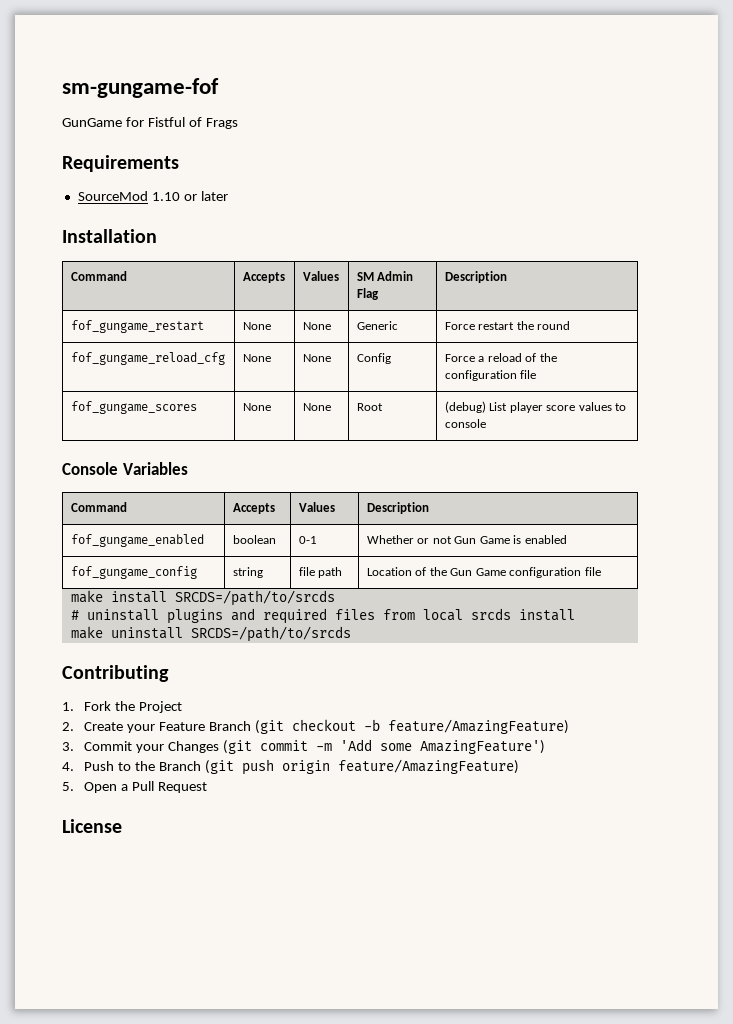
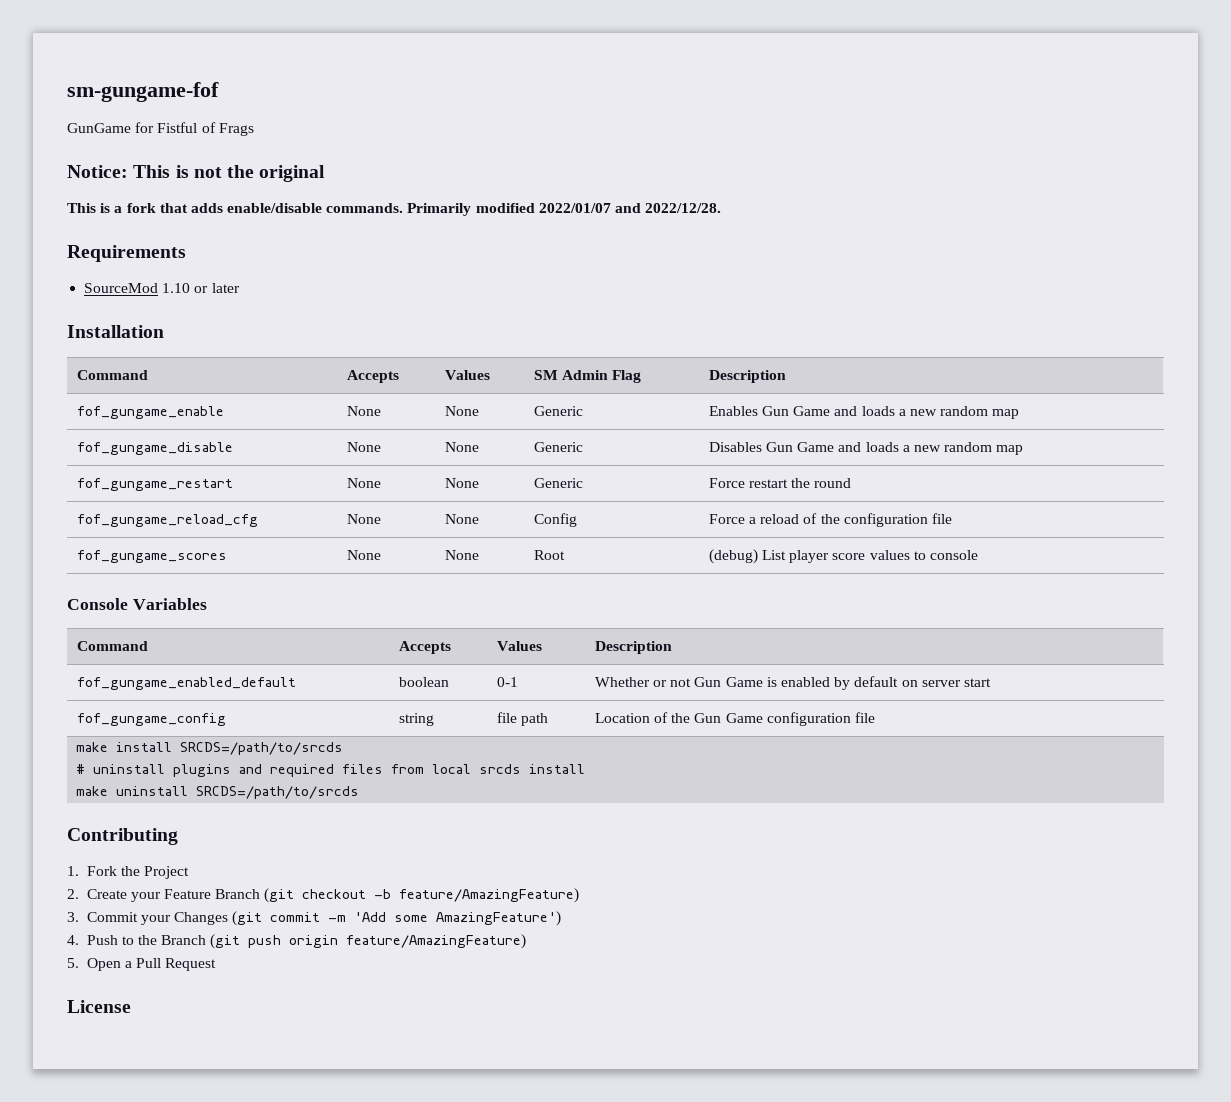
+ Notice: This is not the original
+ This is a fork that adds enable/disable commands. Primarily modified 2022/01/07 and 2022/12/28.
+ fof_gungame_enable | None | None | Generic | Enables Gun Game and loads a new random map
+ fof_gungame_disable | None | None | Generic | Disables Gun Game and loads a new random map
- fof_gungame_enabled | boolean | 0-1 | Whether or not Gun Game is enabled
+ fof_gungame_enabled_default | boolean | 0-1 | Whether or not Gun Game is enabled by default on server start

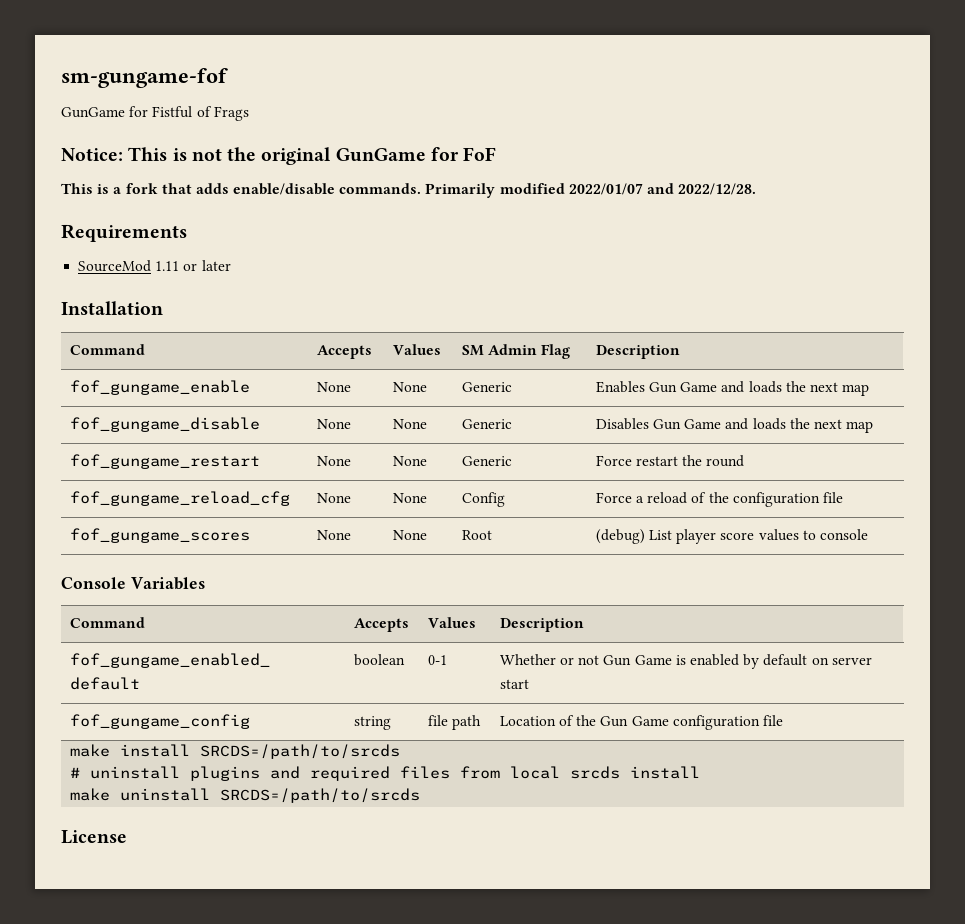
- Notice: This is not the original
+ Notice: This is not the original GunGame for FoF
- SourceMod 1.10 or later
+ SourceMod 1.11 or later
- fof_gungame_enable | None | None | Generic | Enables Gun Game and loads a new random map
+ fof_gungame_enable | None | None | Generic | Enables Gun Game and loads the next map
- fof_gungame_disable | None | None | Generic | Disables Gun Game and loads a new random map
+ fof_gungame_disable | None | None | Generic | Disables Gun Game and loads the next map
- Contributing
- 1. Fork the Project
- 2. Create your Feature Branch (git checkout -b feature/AmazingFeature)
- 3. Commit your Changes (git commit -m 'Add some AmazingFeature')
- 4. Push to the Branch (git push origin feature/AmazingFeature)
- 5. Open a Pull Request

